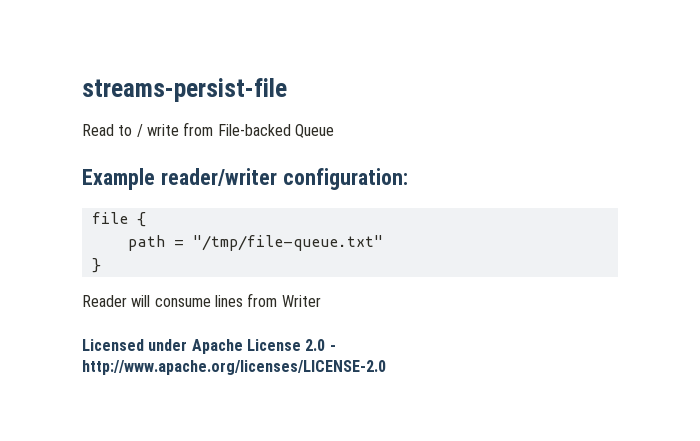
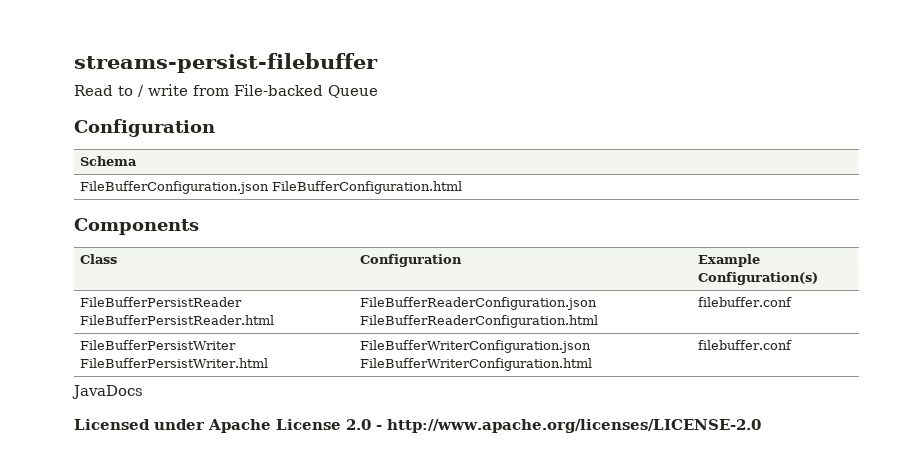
- streams-persist-file
+ streams-persist-filebuffer
  Read to / write from File-backed Queue
- Example reader/writer configuration:
- file {
- path = "/tmp/file-queue.txt"
- }
- Reader will consume lines from Writer
+ Configuration
+ Schema
+ FileBufferConfiguration.json FileBufferConfiguration.html
+ Components
+ Class | Configuration | Example Configuration(s)
+ FileBufferPersistReader FileBufferPersistReader.html | FileBufferReaderConfiguration.json FileBufferReaderConfiguration.html | filebuffer.conf
+ FileBufferPersistWriter FileBufferPersistWriter.html | FileBufferWriterConfiguration.json FileBufferWriterConfiguration.html | filebuffer.conf
+ JavaDocs

